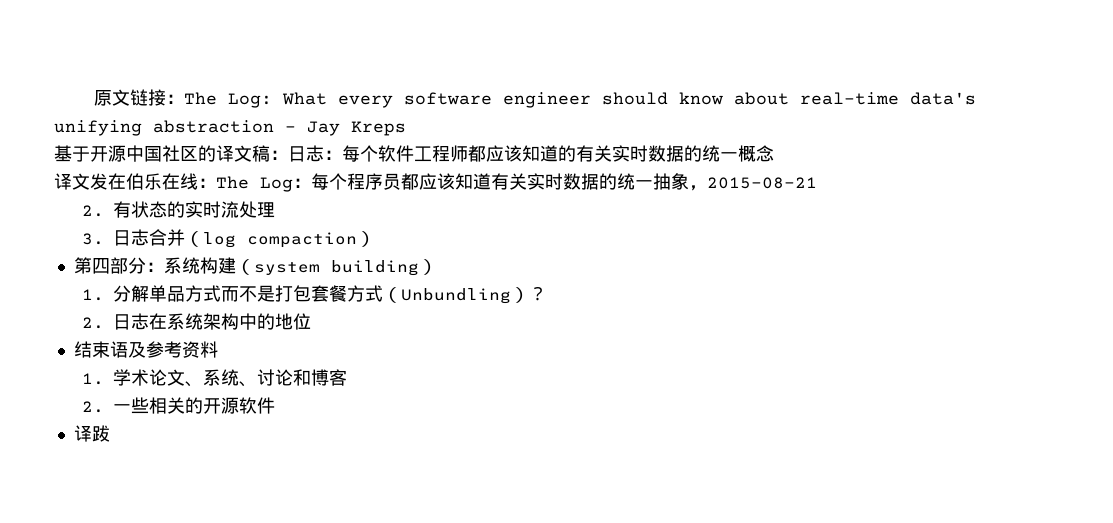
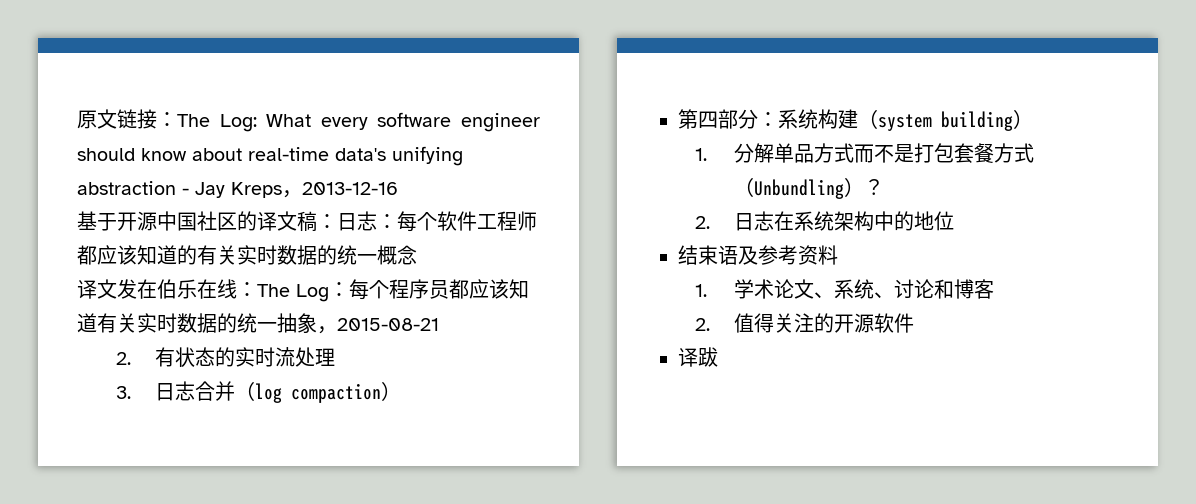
- 原文链接：The Log: What every software engineer should know about real-time data's unifying abstraction - Jay Kreps
+ 原文链接：The Log: What every software engineer should know about real-time data's unifying abstraction - Jay Kreps，2013-12-16
- 2.一些相关的开源软件
+ 2.值得关注的开源软件

